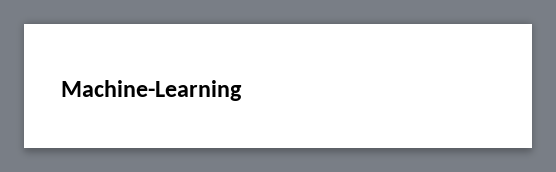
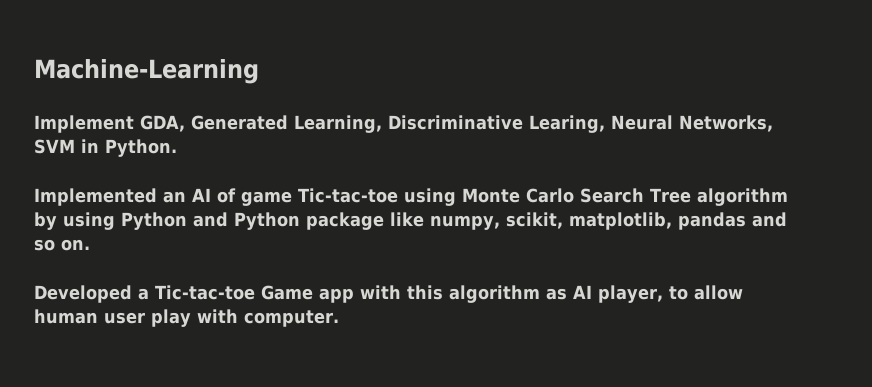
+ Implement GDA, Generated Learning, Discriminative Learing, Neural Networks, SVM in Python.
+ Implemented an AI of game Tic-tac-toe using Monte Carlo Search Tree algorithm by using Python and Python package like numpy, scikit, matplotlib, pandas and so on.
+ Developed a Tic-tac-toe Game app with this algorithm as AI player, to allow human user play with computer.

